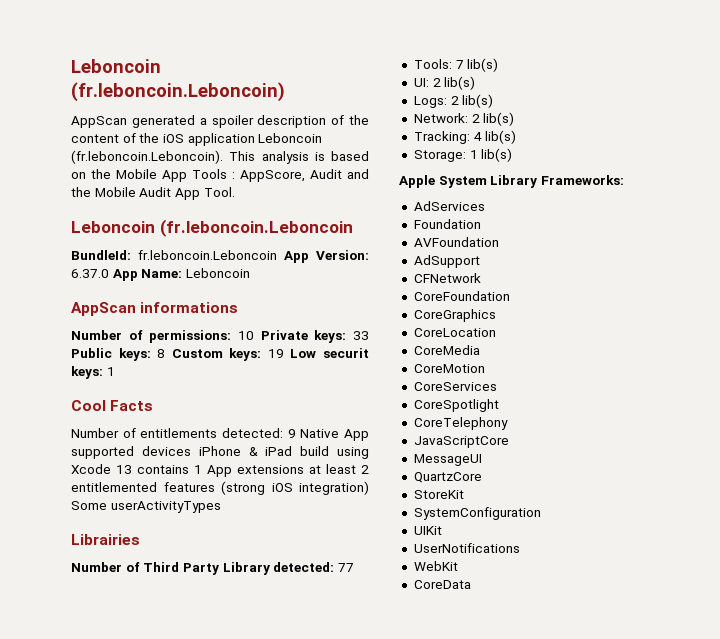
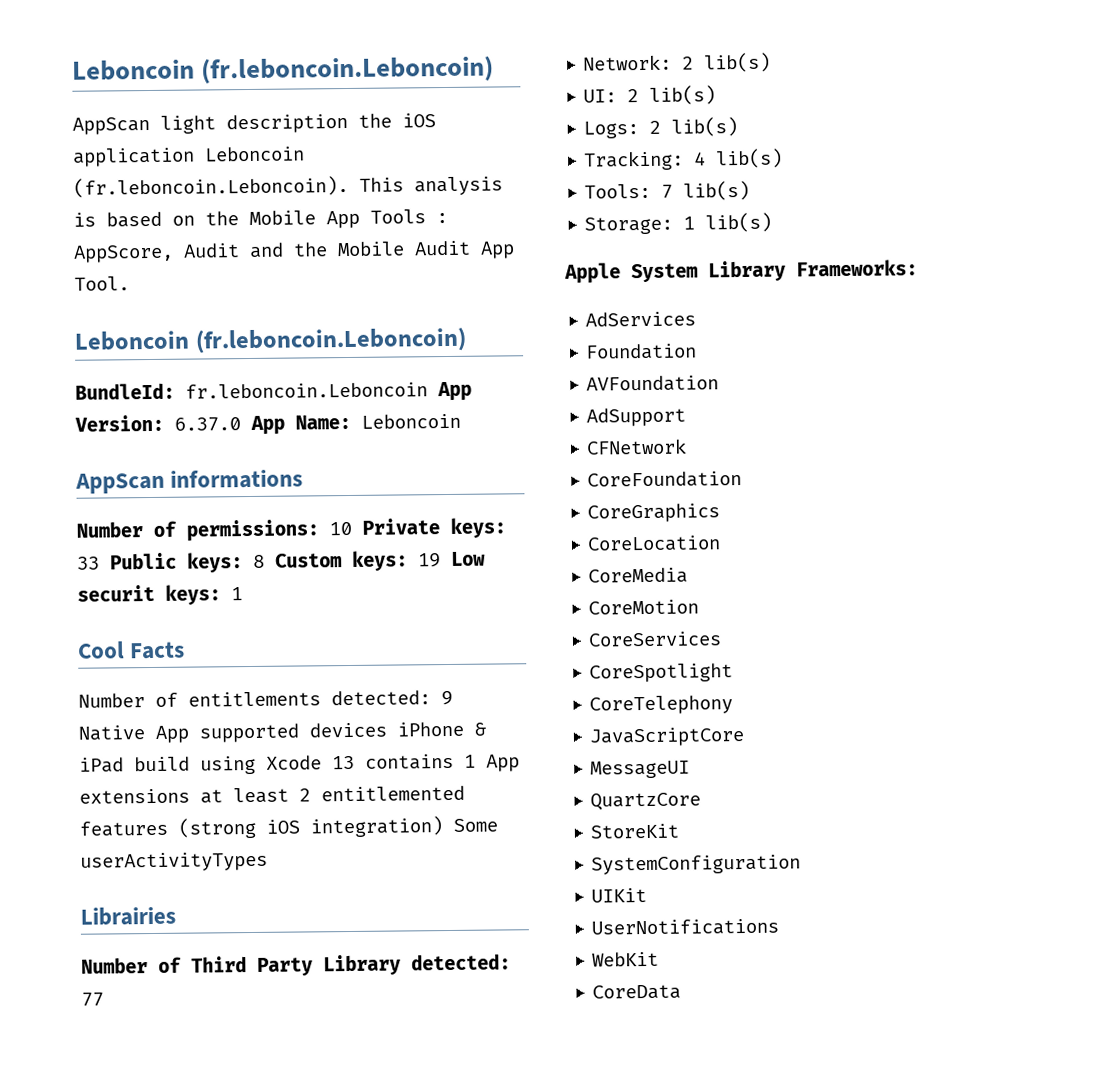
- AppScan generated a spoiler description of the content of the iOS application Leboncoin (fr.leboncoin.Leboncoin). This analysis is based on the Mobile App Tools : AppScore, Audit and the Mobile Audit App Tool.
- Leboncoin (fr.leboncoin.Leboncoin
+ AppScan light description the iOS application Leboncoin (fr.leboncoin.Leboncoin). This analysis is based on the Mobile App Tools : AppScore, Audit and the Mobile Audit App Tool.
+ Leboncoin (fr.leboncoin.Leboncoin)
- Tools: 7 lib(s)
+ Network: 2 lib(s)
- Network: 2 lib(s)
  Tracking: 4 lib(s)
+ Tools: 7 lib(s)

